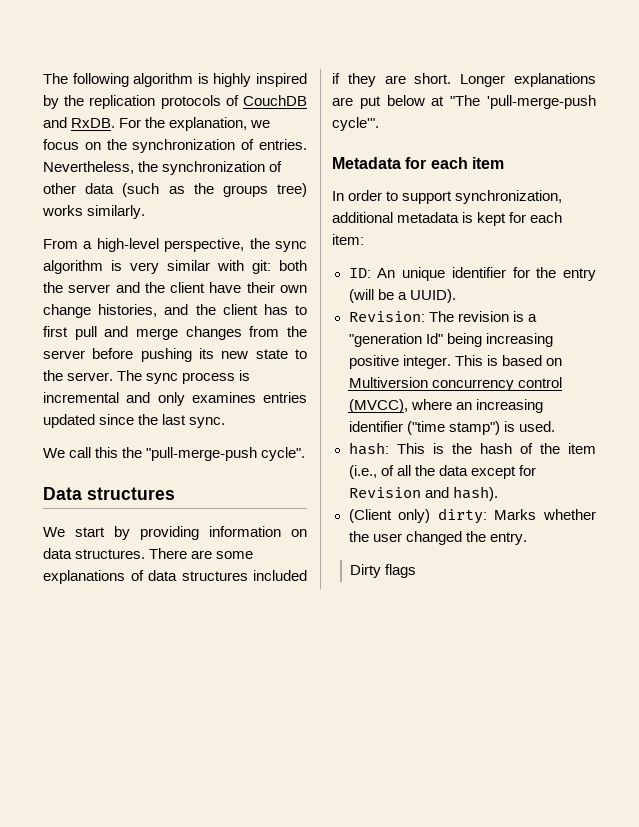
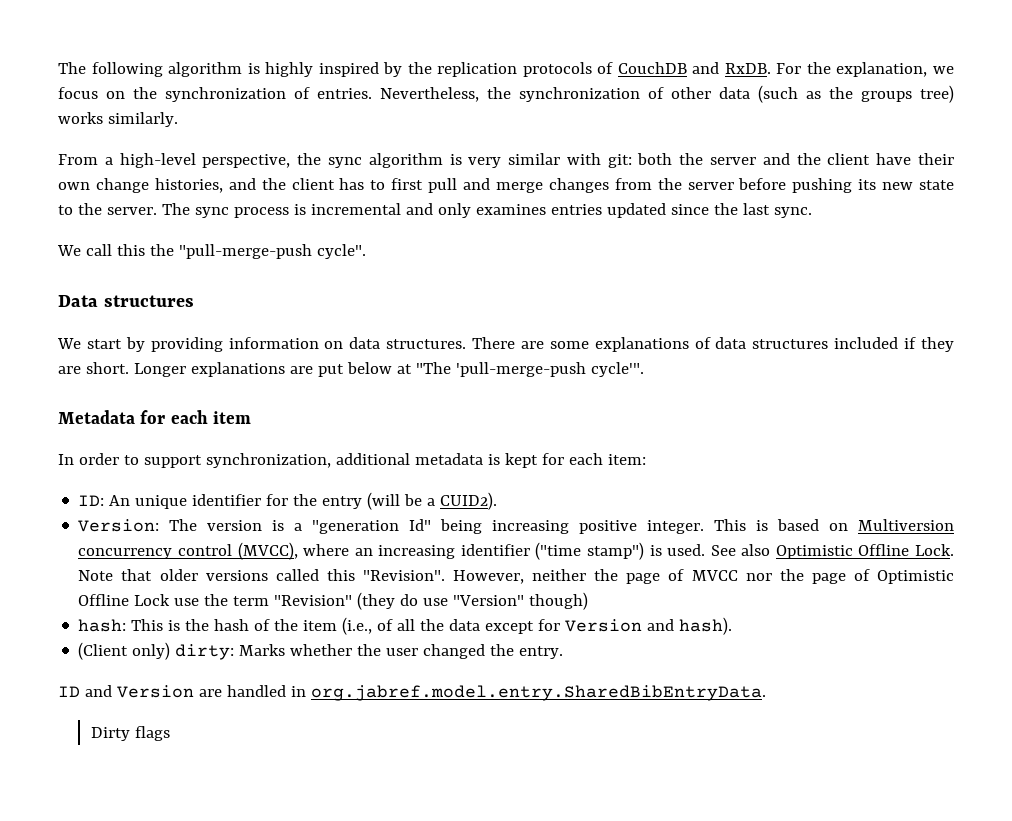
- ID: An unique identifier for the entry (will be a UUID).
- Revision: The revision is a "generation Id" being increasing positive integer.
+ ID: An unique identifier for the entry (will be a CUID2).
+ Version: The version is a "generation Id" being increasing positive integer.
+ See also Optimistic Offline Lock. Note that older versions called this "Revision". However, neither the page of MVCC nor the page of Optimistic Offline Lock use the term "Revision" (they do use "Version" though)
- hash: This is the hash of the item (i.e., of all the data except for Revision and hash).
+ hash: This is the hash of the item (i.e., of all the data except for Version and hash).
+ ID and Version are handled in org.jabref.model.entry.SharedBibEntryData.

